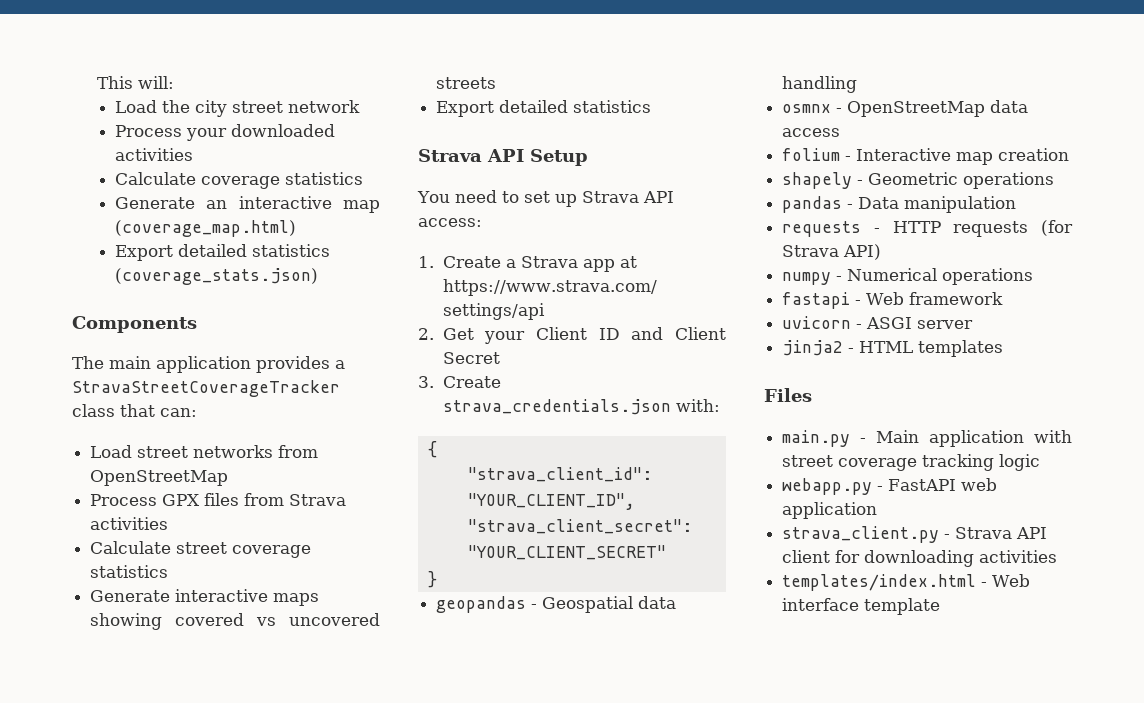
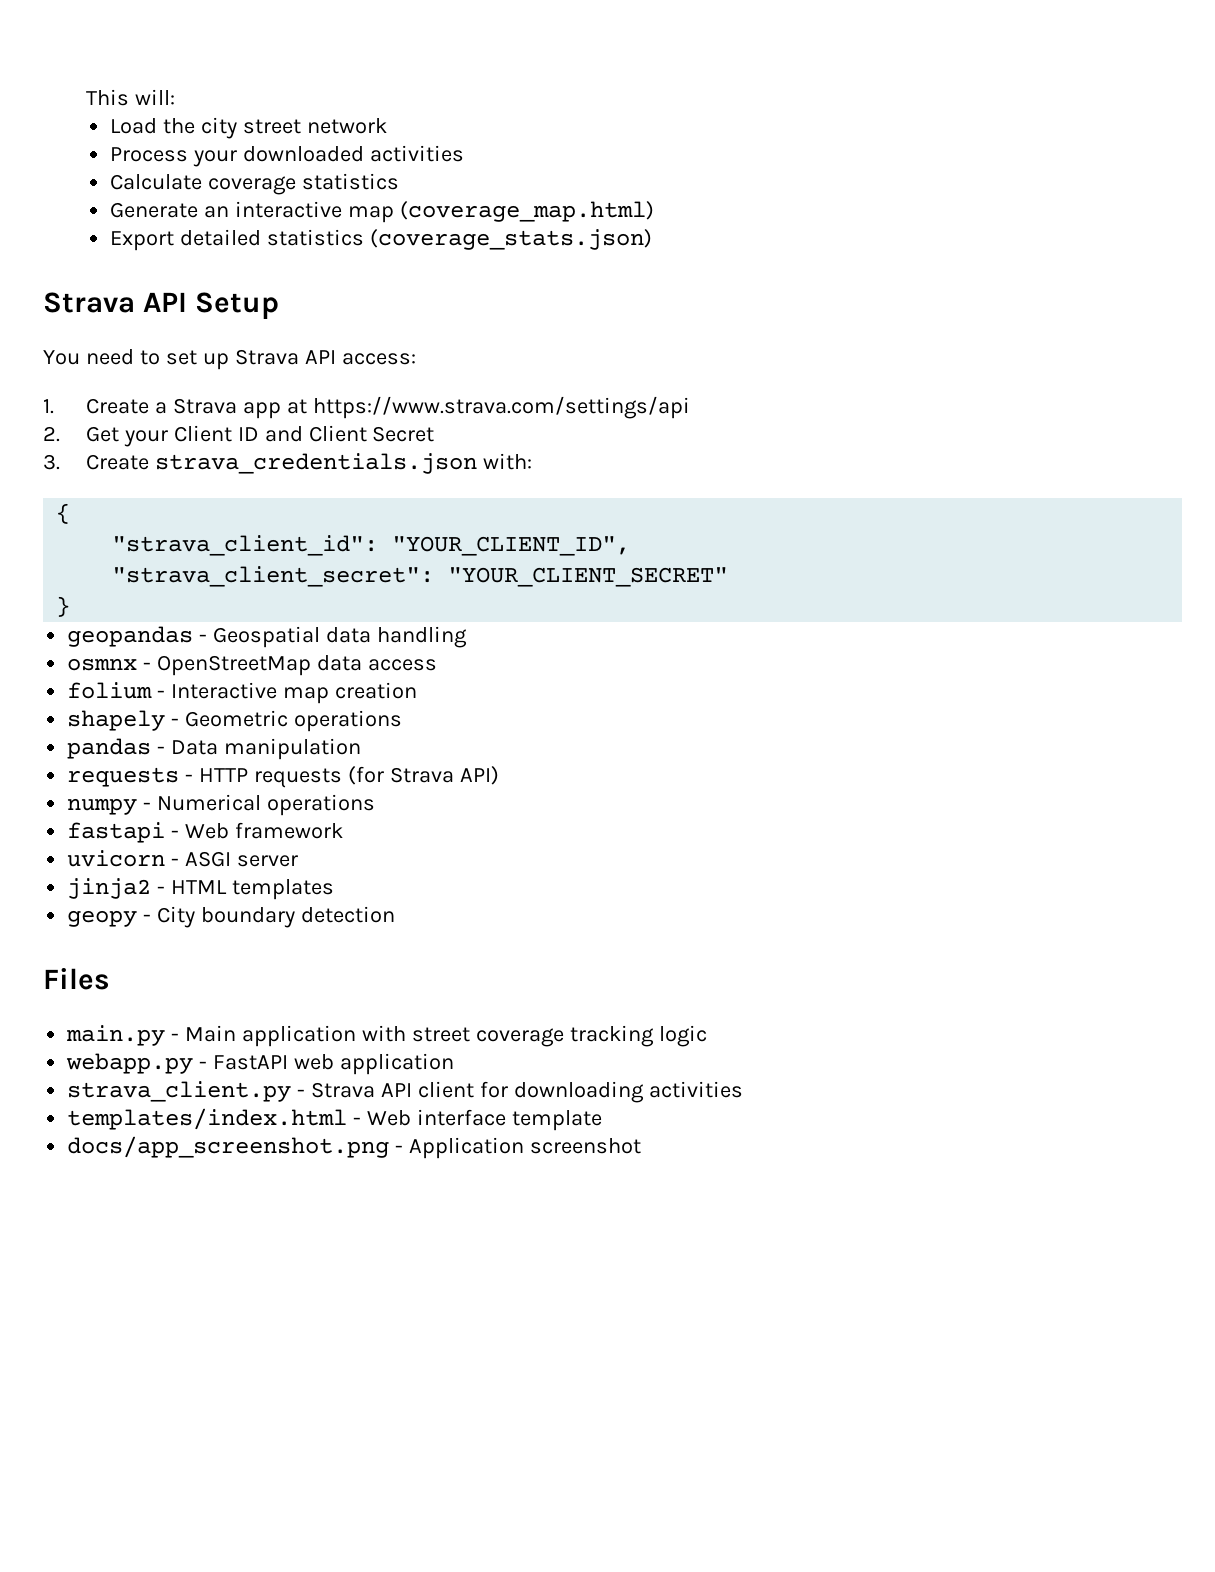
- Components
- The main application provides a StravaStreetCoverageTracker class that can:
- Load street networks from OpenStreetMap
- Process GPX files from Strava activities
- Calculate street coverage statistics
- Generate interactive maps showing covered vs uncovered streets
- Export detailed statistics
+ geopy - City boundary detection
+ docs/app_screenshot.png - Application screenshot

